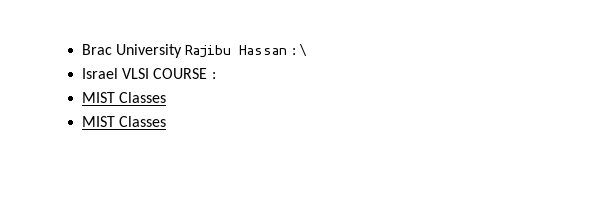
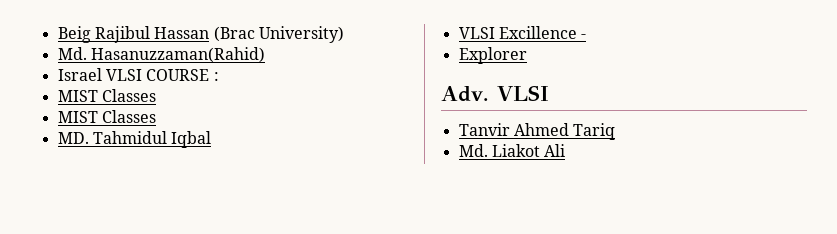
- Brac University Rajibu Hassan : \
+ Beig Rajibul Hassan (Brac University)
+ Md. Hasanuzzaman(Rahid)
+ MD. Tahmidul Iqbal
+ VLSI Excillence -
+ Explorer
+ Adv. VLSI
+ Tanvir Ahmed Tariq
+ Md. Liakot Ali

